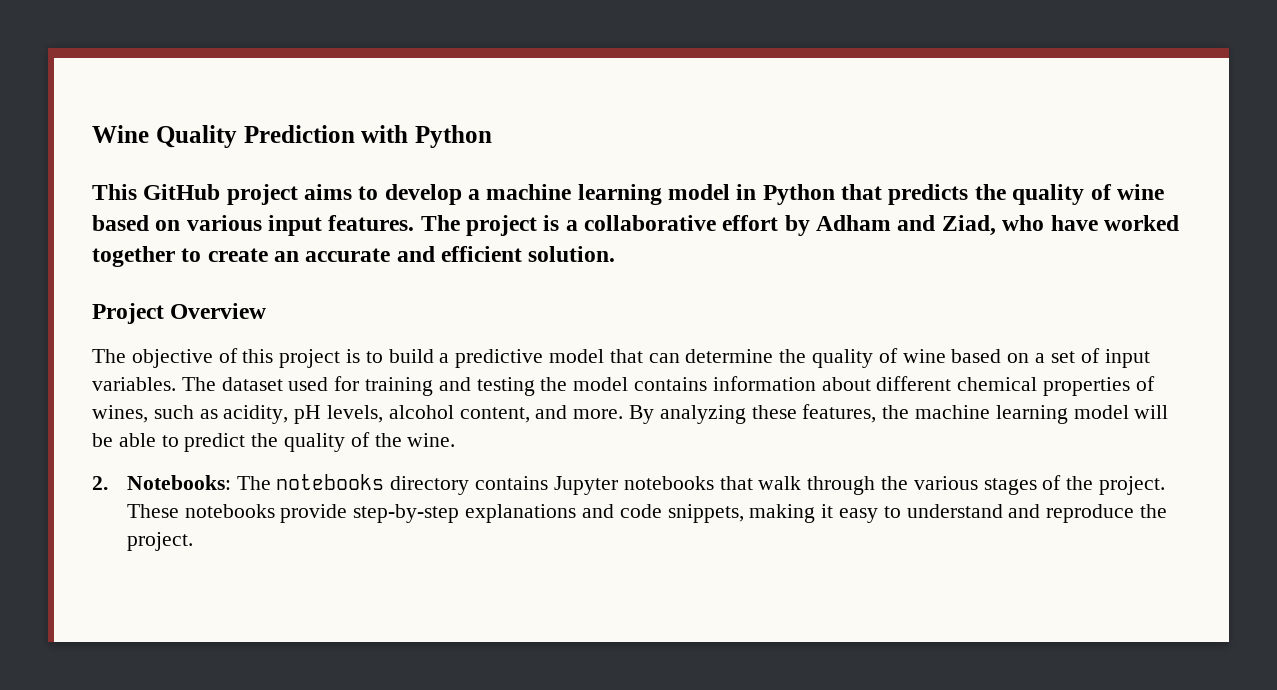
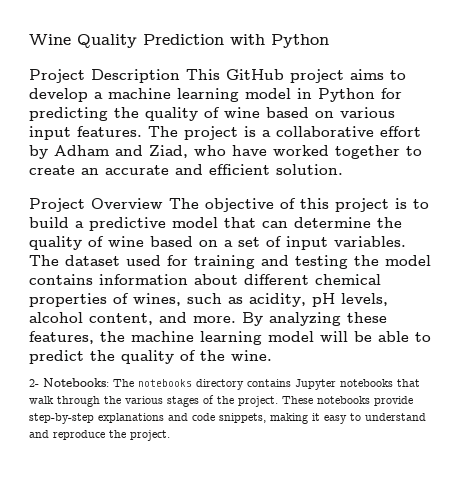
- This GitHub project aims to develop a machine learning model in Python that predicts the quality of wine based on various input features.
+ Project Description This GitHub project aims to develop a machine learning model in Python for predicting the quality of wine based on various input features.
- Project Overview
- The objective of this project is to build a predictive model that can determine the quality of wine based on a set of input variables.
+ Project Overview The objective of this project is to build a predictive model that can determine the quality of wine based on a set of input variables.
- 2. Notebooks: The notebooks directory contains Jupyter notebooks that walk through the various stages of the project.
+ 2- Notebooks: The notebooks directory contains Jupyter notebooks that walk through the various stages of the project.

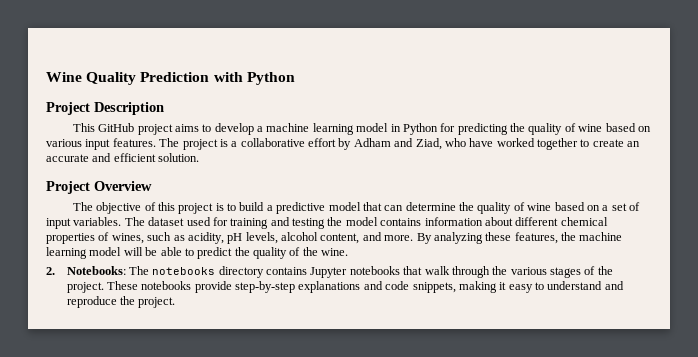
- Project Description This GitHub project aims to develop a machine learning model in Python for predicting the quality of wine based on various input features.
+ Project Description
+ This GitHub project aims to develop a machine learning model in Python for predicting the quality of wine based on various input features.
- Project Overview The objective of this project is to build a predictive model that can determine the quality of wine based on a set of input variables.
+ Project Overview
+ The objective of this project is to build a predictive model that can determine the quality of wine based on a set of input variables.
- 2- Notebooks: The notebooks directory contains Jupyter notebooks that walk through the various stages of the project.
+ 2. Notebooks: The notebooks directory contains Jupyter notebooks that walk through the various stages of the project.

